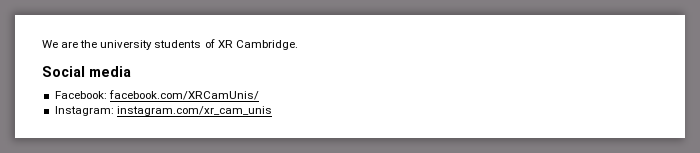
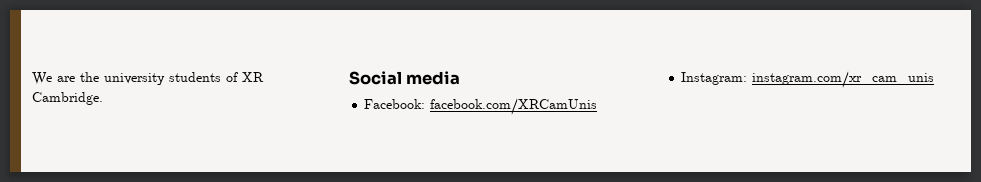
- Facebook: facebook.com/XRCamUnis/
+ Facebook: facebook.com/XRCamUnis

